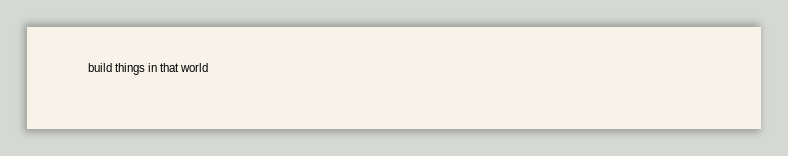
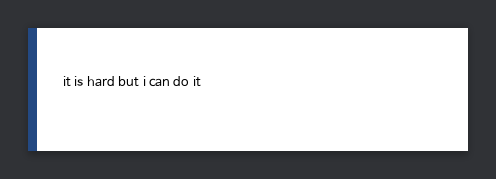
- build things in that world
+ it is hard but i can do it

